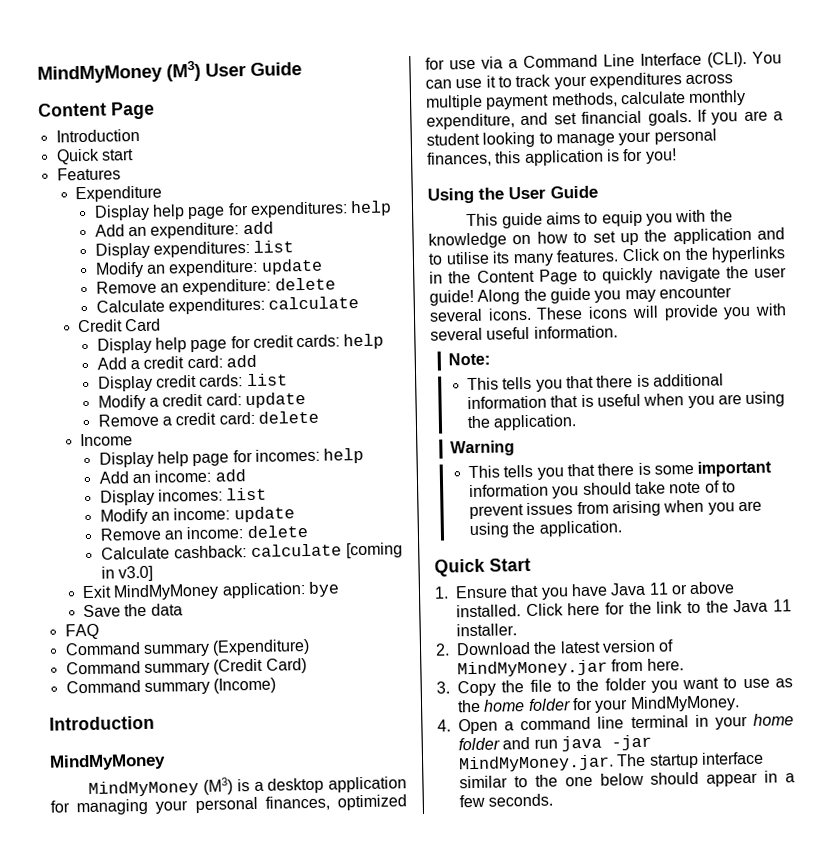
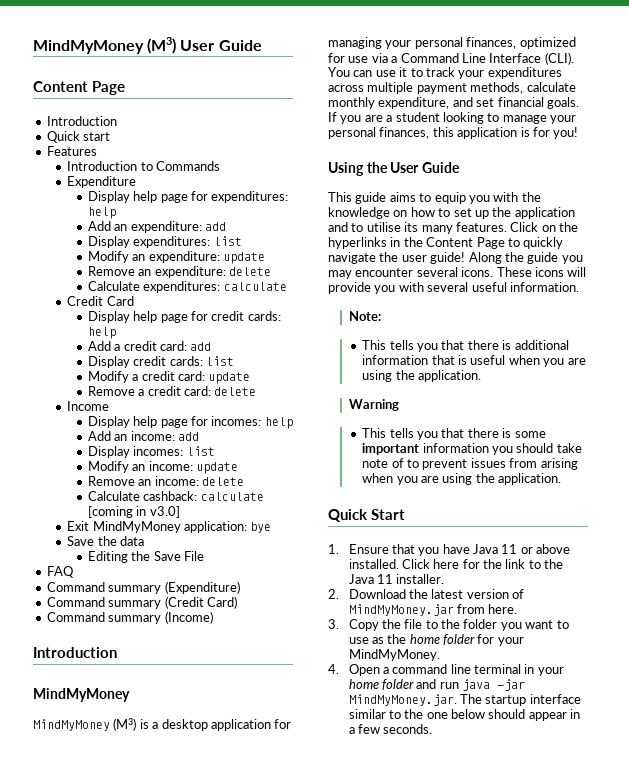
+ Introduction to Commands
+ Editing the Save File

